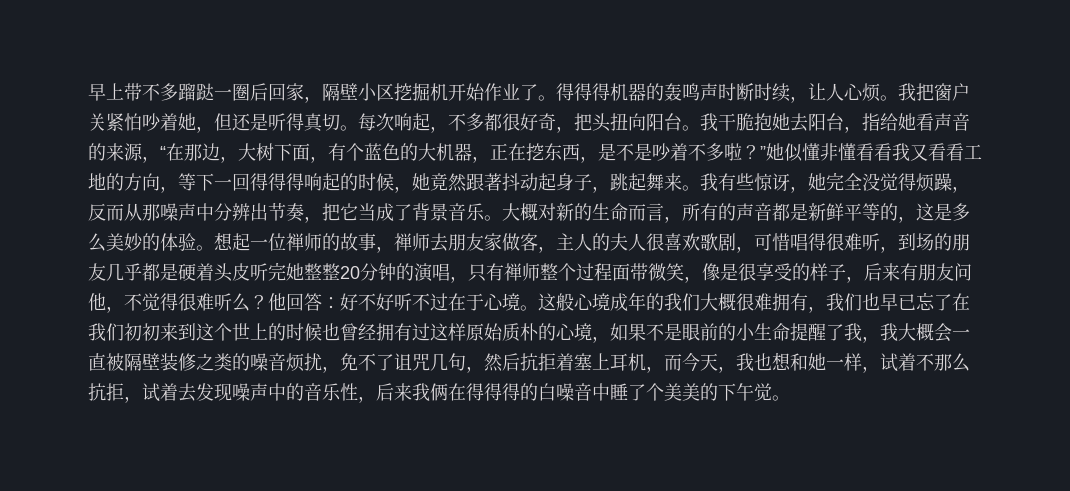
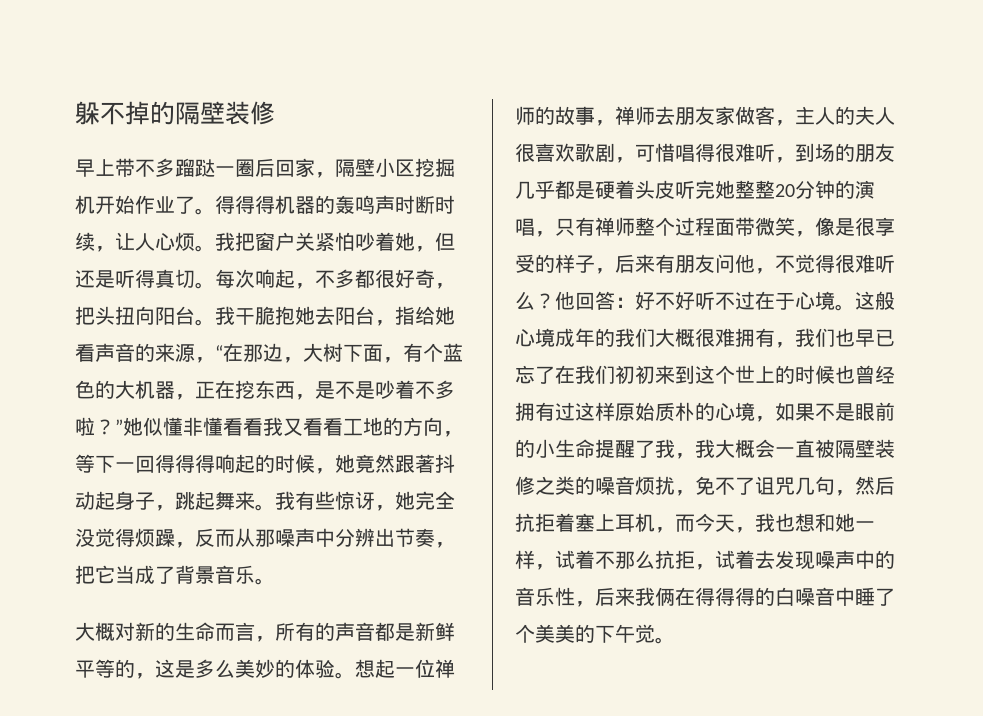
+ 躲不掉的隔壁装修
- 我有些惊讶，她完全没觉得烦躁，反而从那噪声中分辨出节奏，把它当成了背景音乐。大概对新的生命而言，所有的声音都是新鲜平等的，这是多么美妙的体验。
+ 我有些惊讶，她完全没觉得烦躁，反而从那噪声中分辨出节奏，把它当成了背景音乐。
+ 大概对新的生命而言，所有的声音都是新鲜平等的，这是多么美妙的体验。

